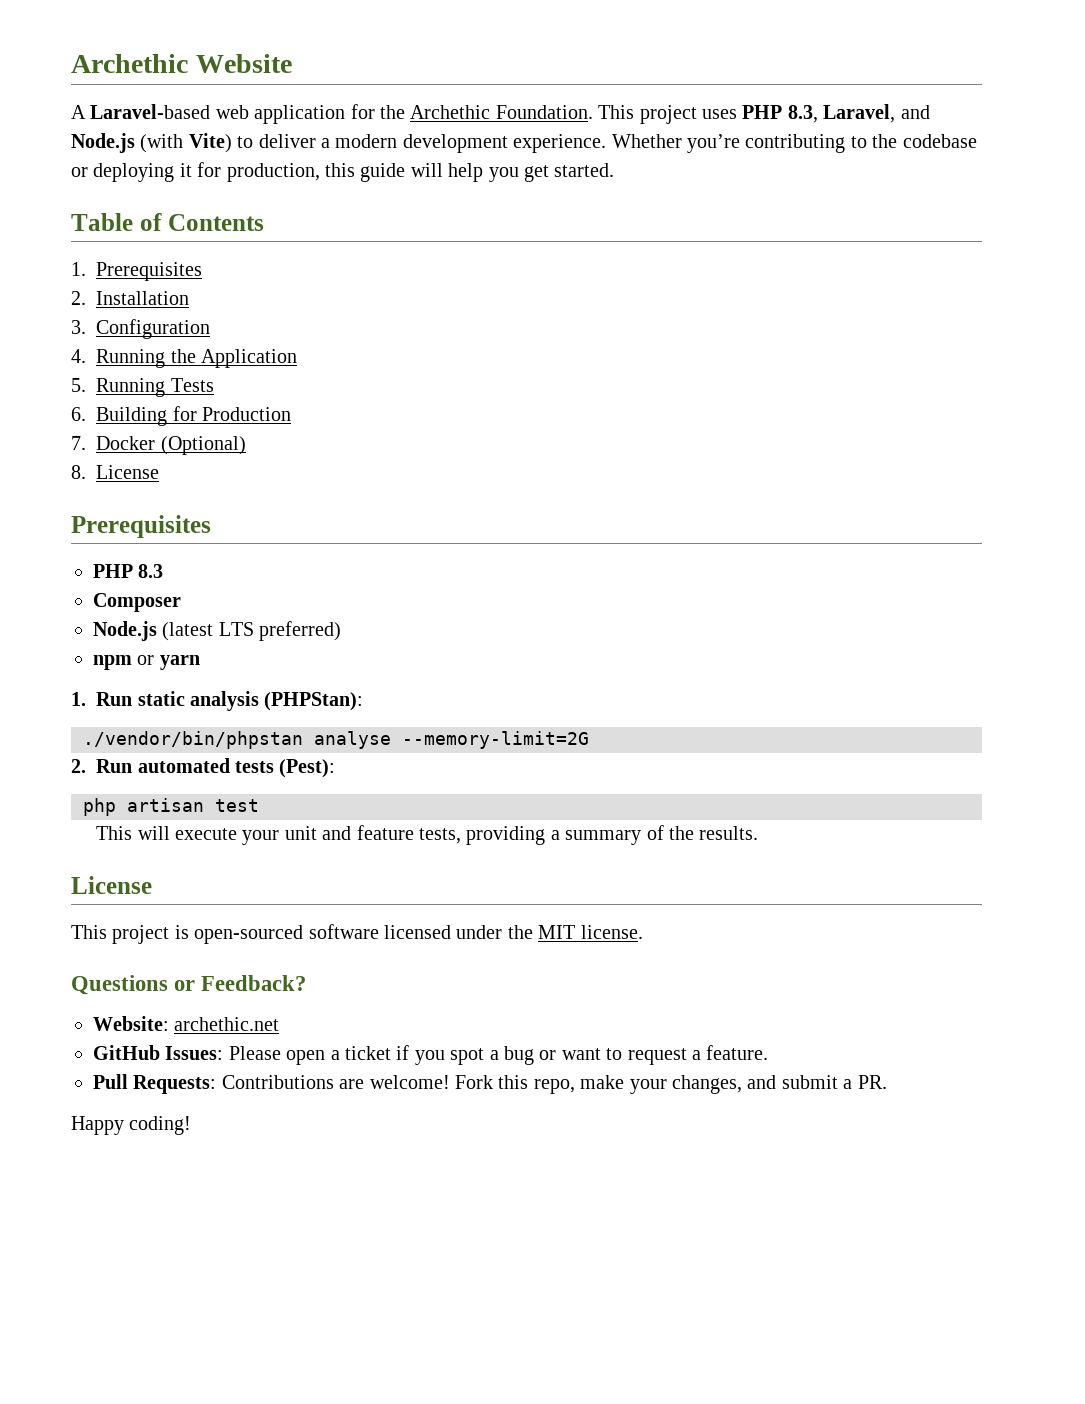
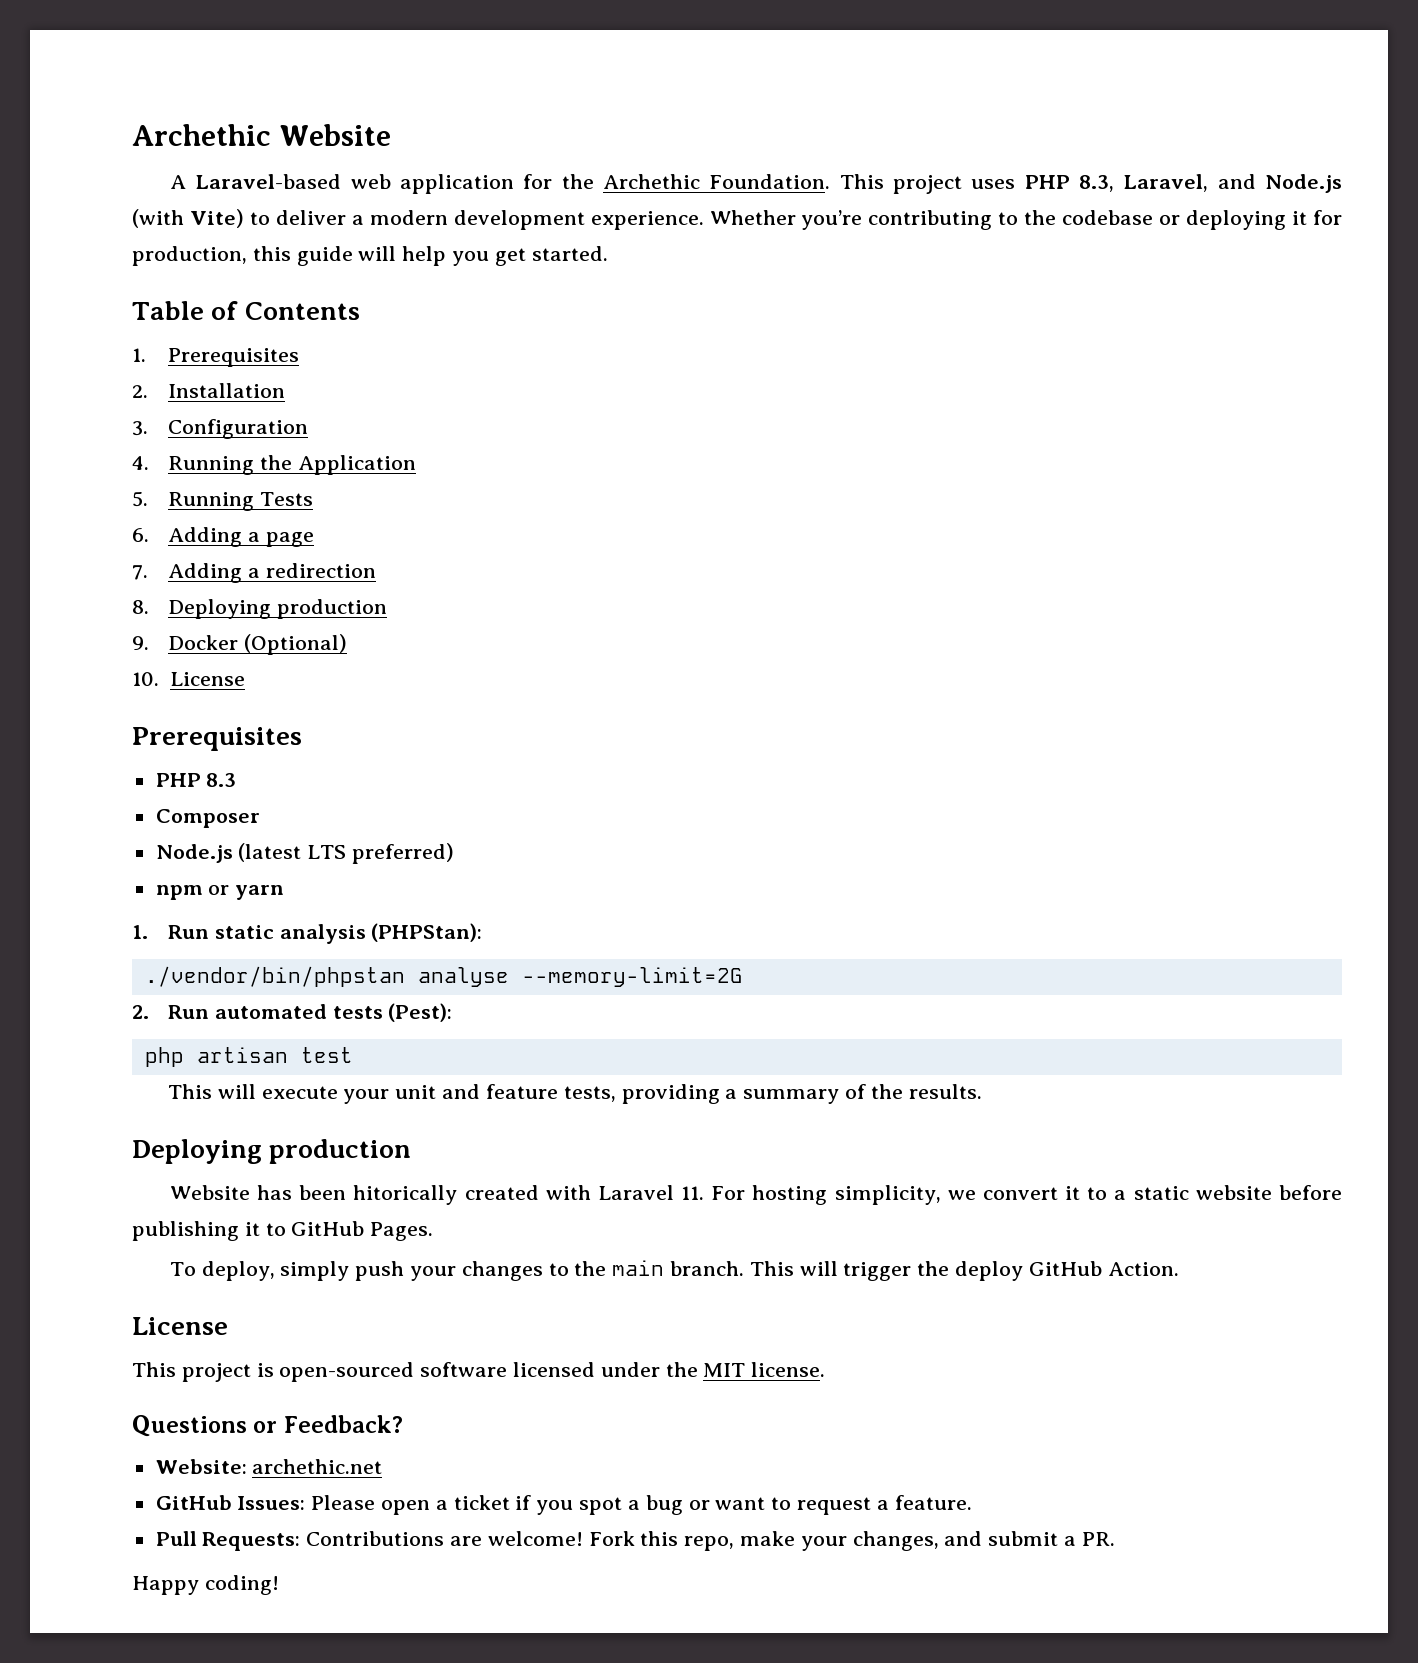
- 6. Building for Production
- 7. Docker (Optional)
+ 6. Adding a page
+ 7. Adding a redirection
+ 8. Deploying production
+ 9. Docker (Optional)
- 8. License
+ 10. License
  This will execute your unit and feature tests, providing a summary of the results.
+ Deploying production
+ Website has been hitorically created with Laravel 11. For hosting simplicity, we convert it to a static website before publishing it to GitHub Pages.
+ To deploy, simply push your changes to the main branch. This will trigger the deploy GitHub Action.

